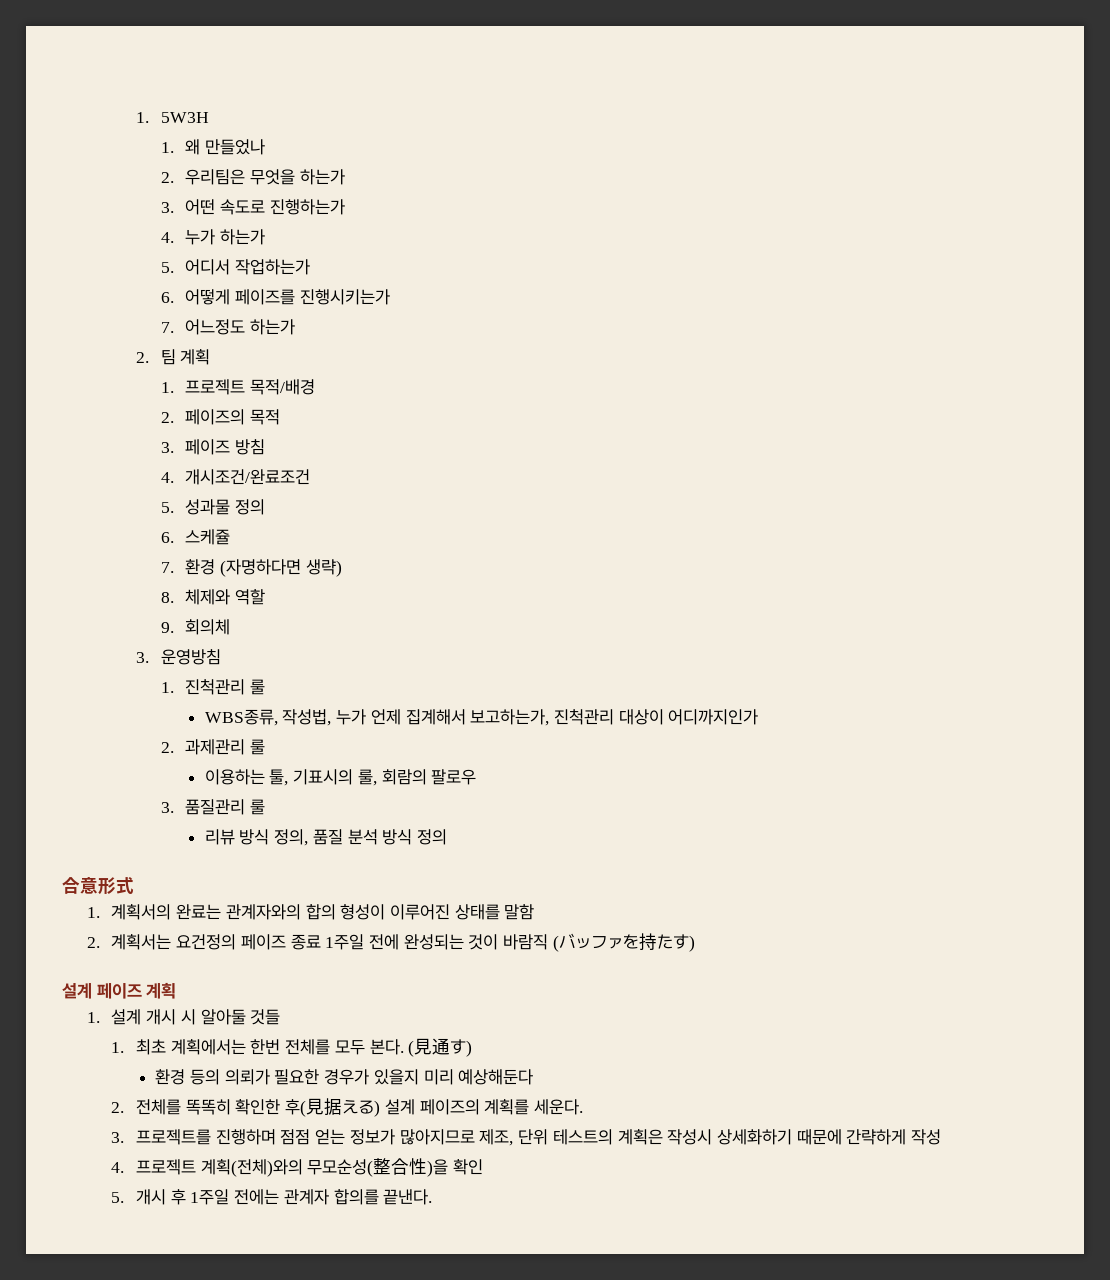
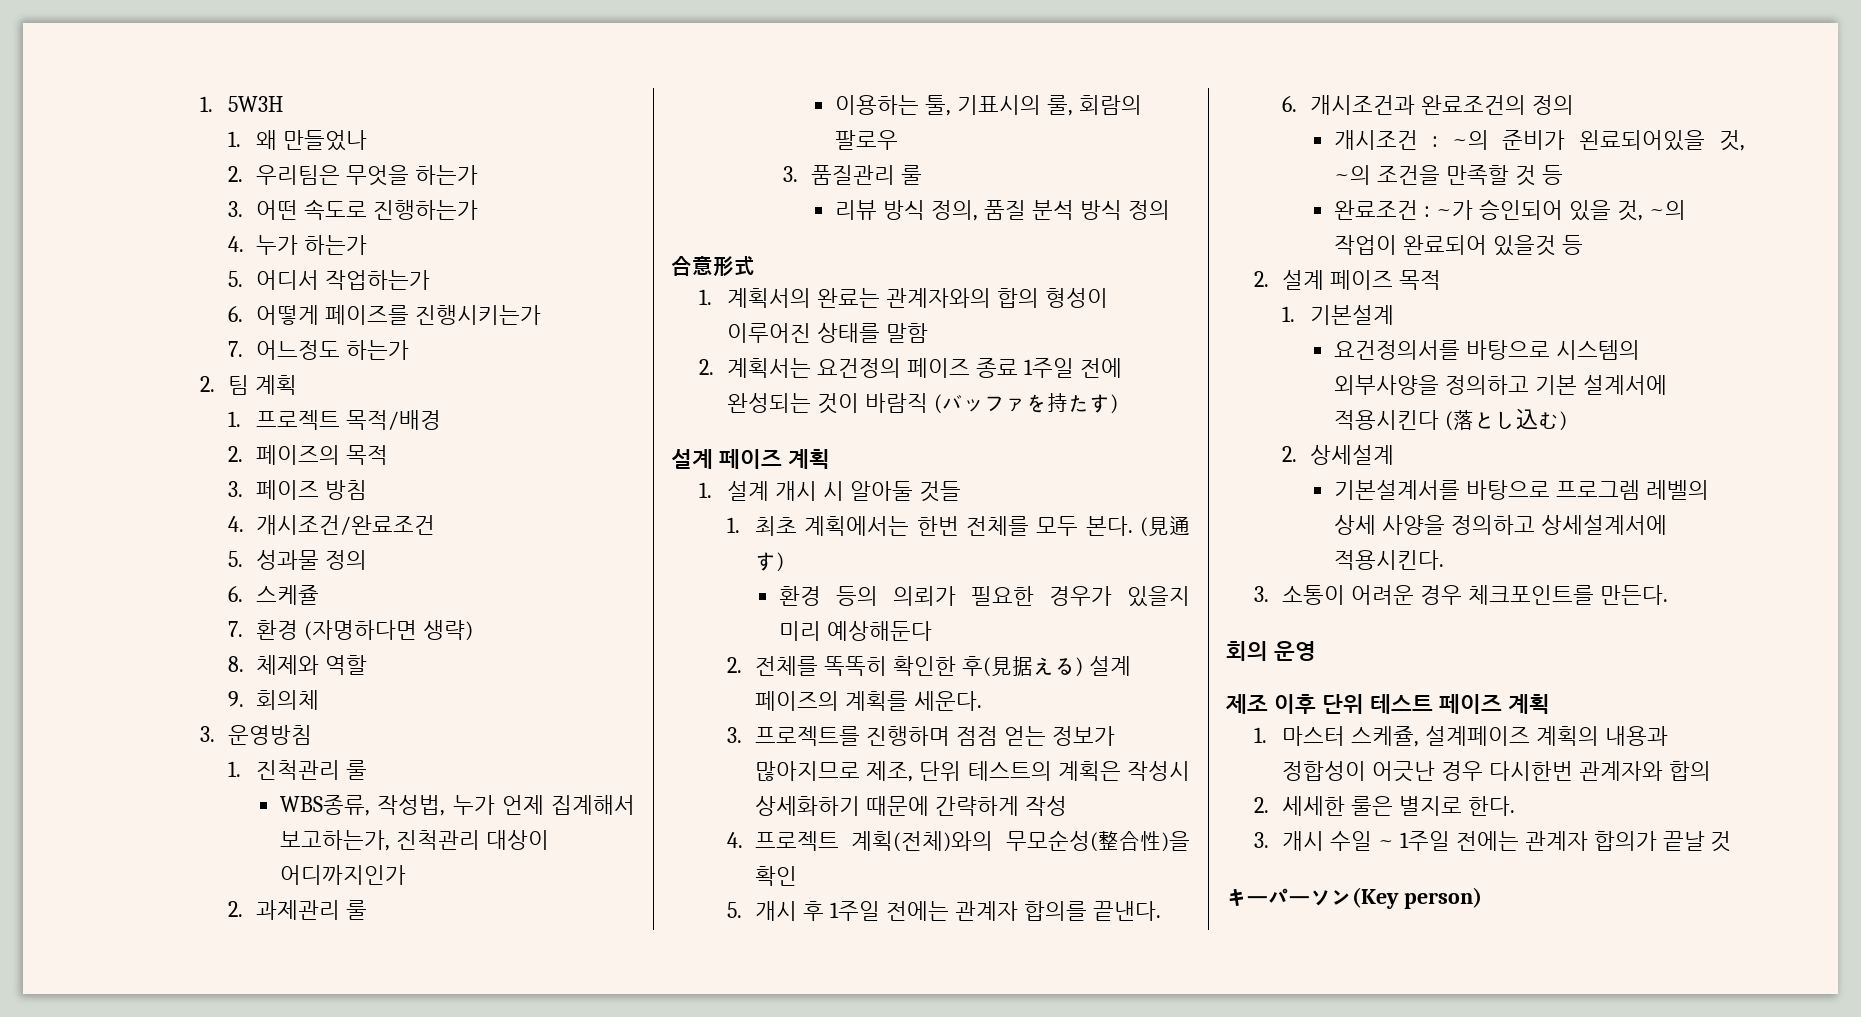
+ 6. 개시조건과 완료조건의 정의
+ 개시조건 : ~의 준비가 왼료되어있을 것, ~의 조건을 만족할 것 등
+ 완료조건 : ~가 승인되어 있을 것, ~의 작업이 완료되어 있을것 등
+ 2. 설계 페이즈 목적
+ 1. 기본설계
+ 요건정의서를 바탕으로 시스템의 외부사양을 정의하고 기본 설계서에 적용시킨다 (落とし込む)
+ 2. 상세설계
+ 기본설계서를 바탕으로 프로그렘 레벨의 상세 사양을 정의하고 상세설계서에 적용시킨다.
+ 3. 소통이 어려운 경우 체크포인트를 만든다.
+ 회의 운영
+ 제조 이후 단위 테스트 페이즈 계획
+ 1. 마스터 스케쥴, 설계페이즈 계획의 내용과 정합성이 어긋난 경우 다시한번 관계자와 합의
+ 2. 세세한 룰은 별지로 한다.
+ 3. 개시 수일 ~ 1주일 전에는 관계자 합의가 끝날 것
+ キーパーソン(Key person)

